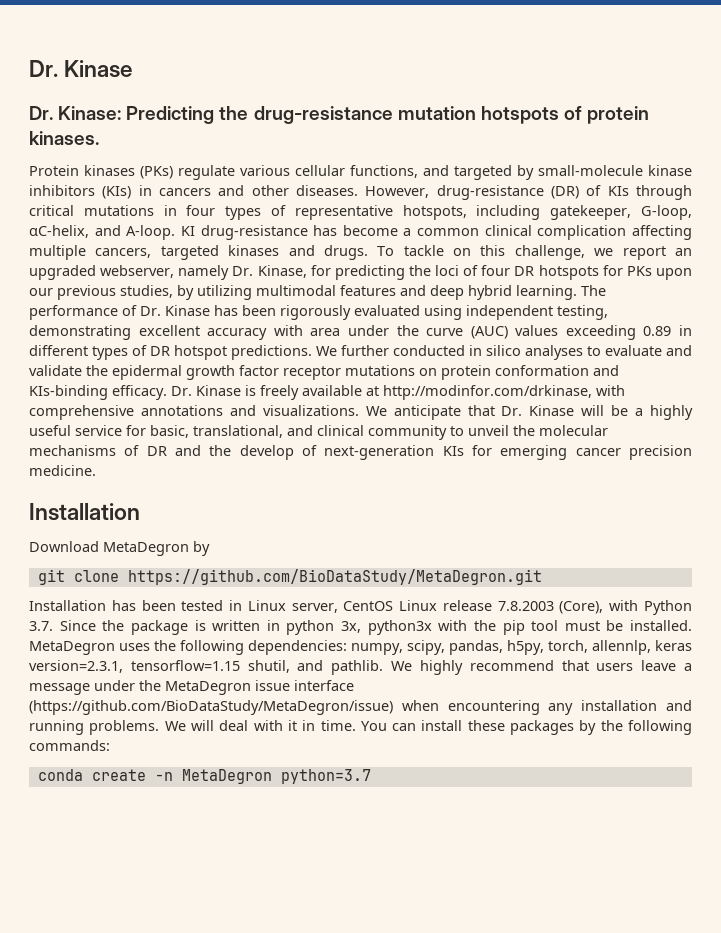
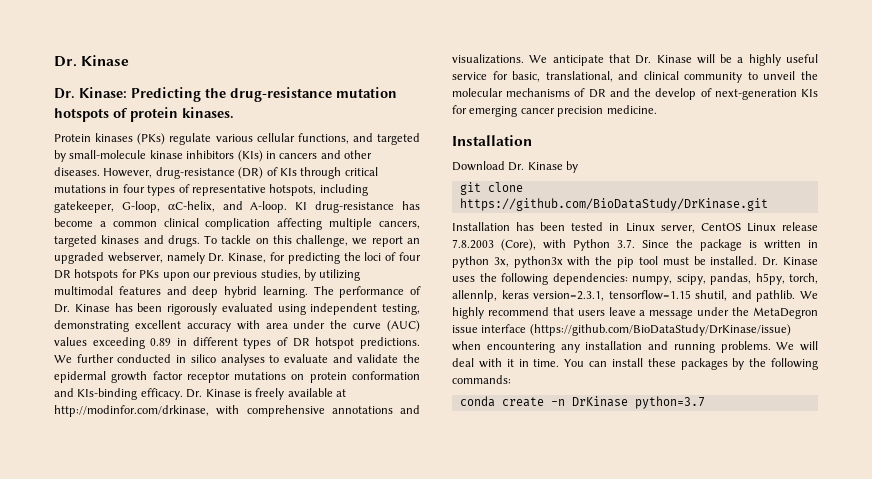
- Download MetaDegron by
+ Download Dr. Kinase by
- git clone https://github.com/BioDataStudy/MetaDegron.git
+ git clone https://github.com/BioDataStudy/DrKinase.git
- MetaDegron uses the following dependencies: numpy, scipy, pandas, h5py, torch, allennlp, keras version=2.3.1, tensorflow=1.15 shutil, and pathlib.
+ Dr. Kinase uses the following dependencies: numpy, scipy, pandas, h5py, torch, allennlp, keras version=2.3.1, tensorflow=1.15 shutil, and pathlib.
- We highly recommend that users leave a message under the MetaDegron issue interface (https://github.com/BioDataStudy/MetaDegron/issue) when encountering any installation and running problems.
+ We highly recommend that users leave a message under the MetaDegron issue interface (https://github.com/BioDataStudy/DrKinase/issue) when encountering any installation and running problems.
- conda create -n MetaDegron python=3.7
+ conda create -n DrKinase python=3.7

